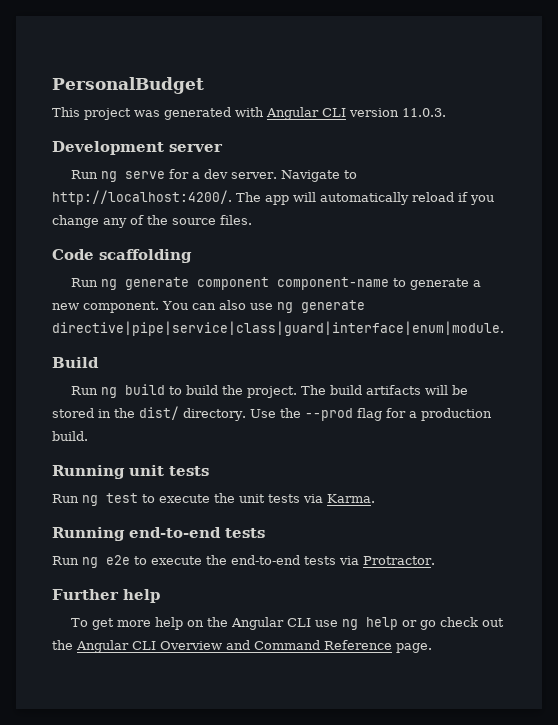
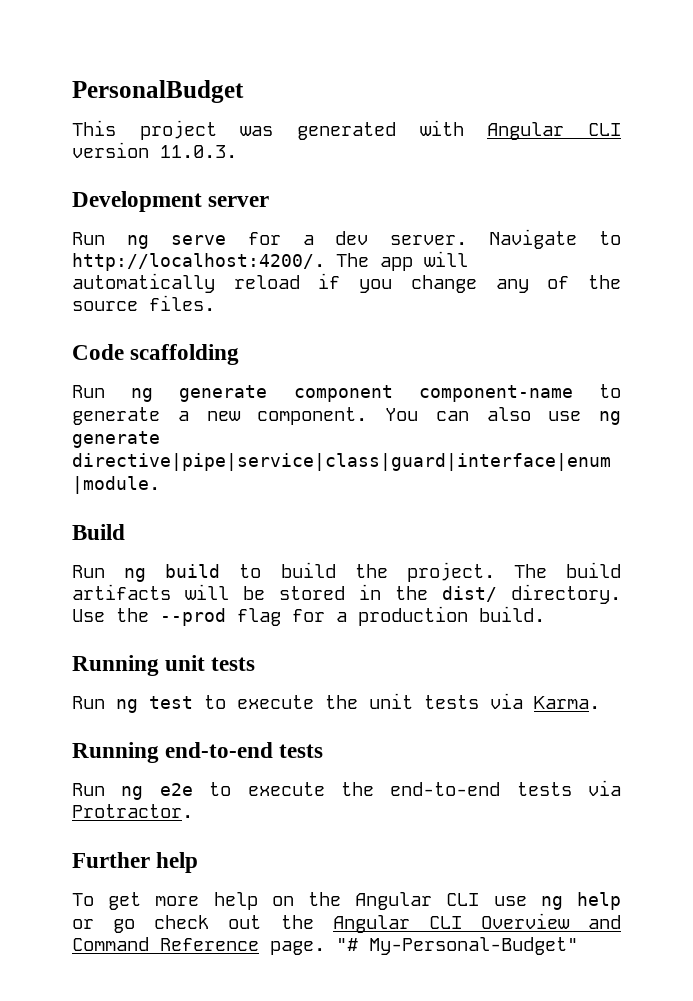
+ "# My-Personal-Budget"

